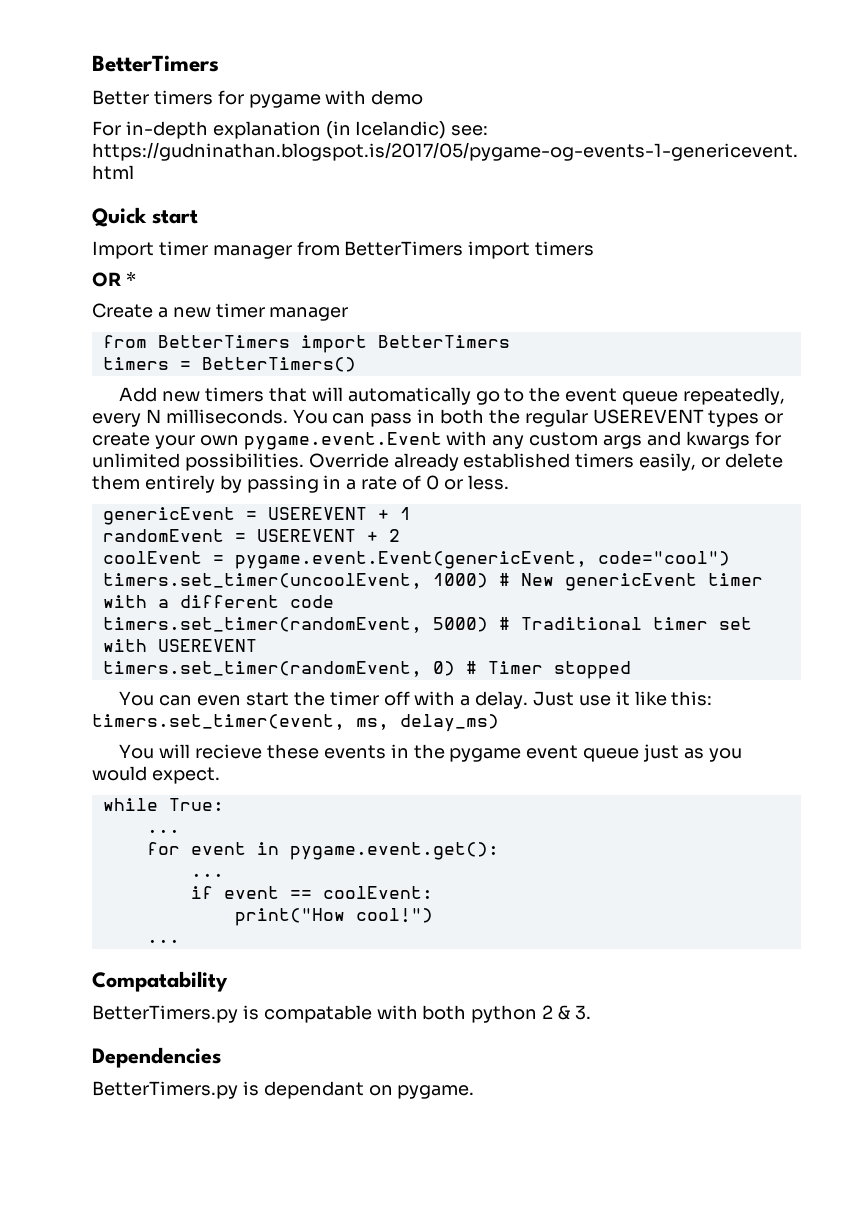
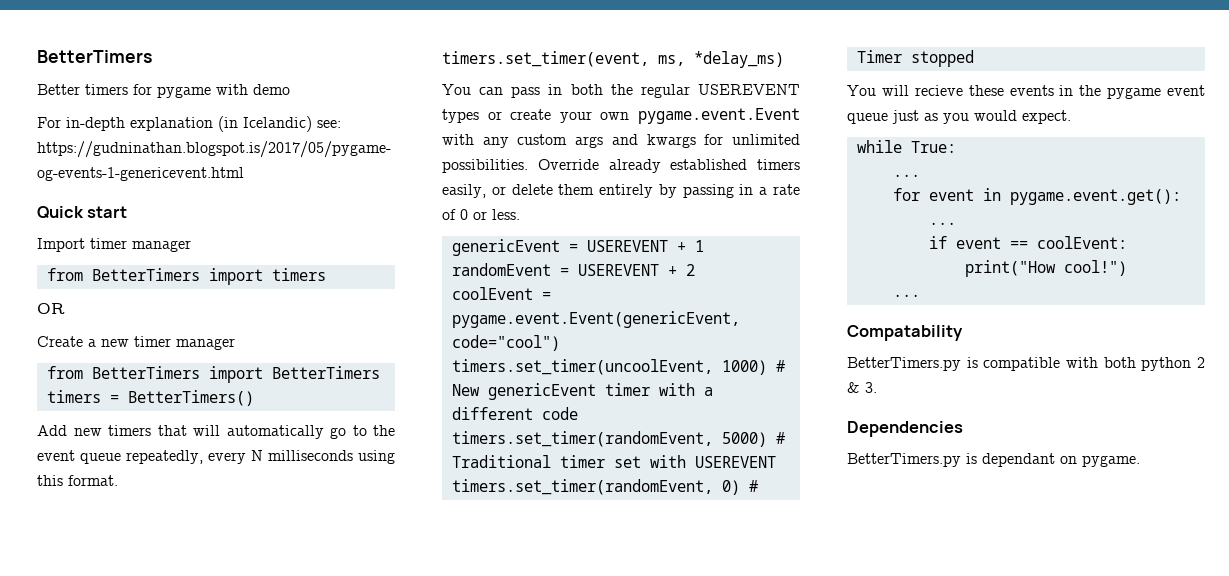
- Import timer manager from BetterTimers import timers
+ Import timer manager
+ from BetterTimers import timers
- OR *
+ OR
- Add new timers that will automatically go to the event queue repeatedly, every N milliseconds. You can pass in both the regular USEREVENT types or create your own pygame.event.Event with any custom args and kwargs for unlimited possibilities.
+ Add new timers that will automatically go to the event queue repeatedly, every N milliseconds using this format.
+ timers.set_timer(event, ms, *delay_ms)
+ You can pass in both the regular USEREVENT types or create your own pygame.event.Event with any custom args and kwargs for unlimited possibilities.
- You can even start the timer off with a delay. Just use it like this: timers.set_timer(event, ms, delay_ms)
- BetterTimers.py is compatable with both python 2 & 3.
+ BetterTimers.py is compatible with both python 2 & 3.

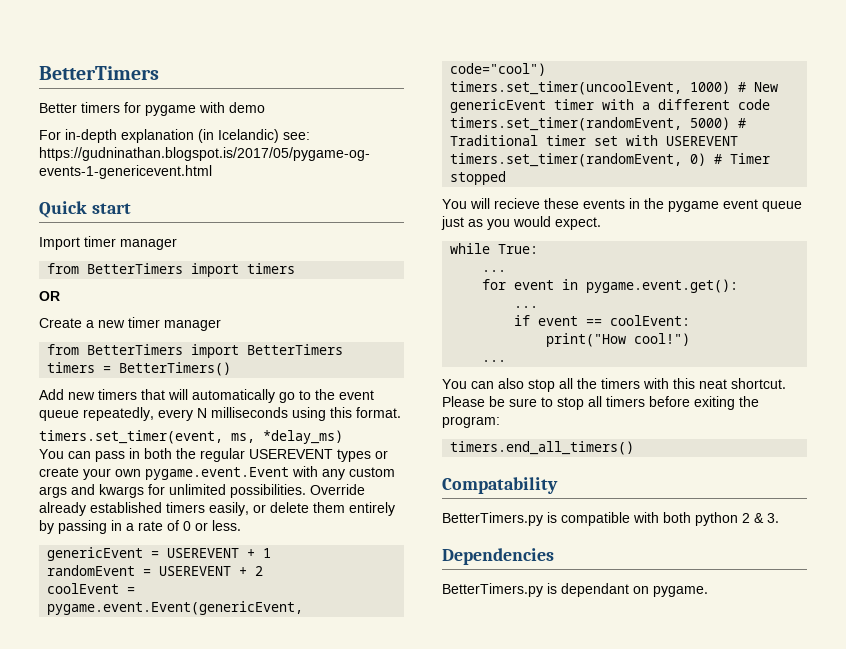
+ You can also stop all the timers with this neat shortcut. Please be sure to stop all timers before exiting the program:
+ timers.end_all_timers()

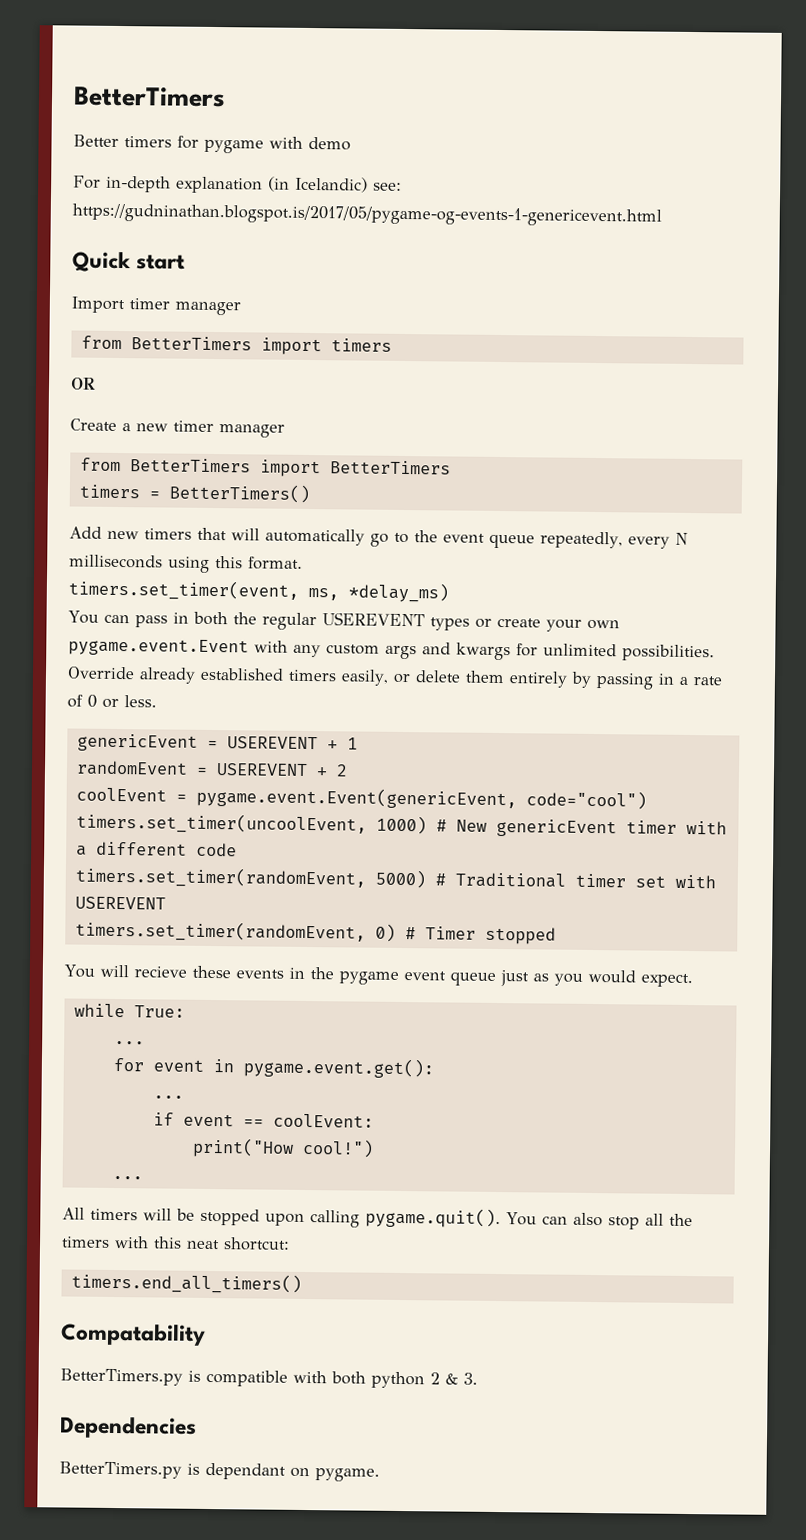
- You can also stop all the timers with this neat shortcut. Please be sure to stop all timers before exiting the program:
+ All timers will be stopped upon calling pygame.quit(). You can also stop all the timers with this neat shortcut:

